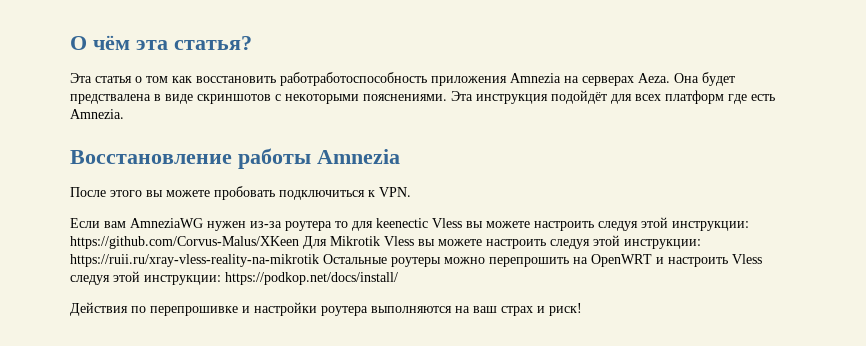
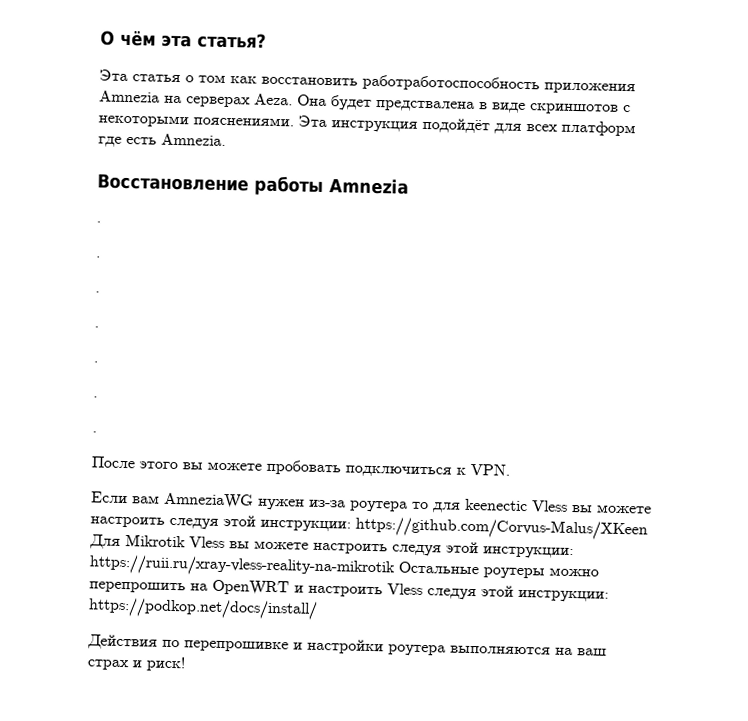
  Восстановление работы Amnezia
+ .
+ .
+ .
+ .
+ .
+ .
+ .

